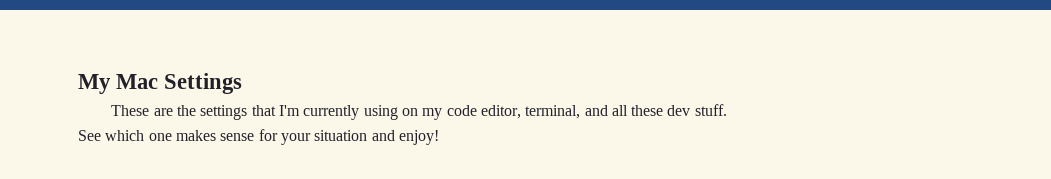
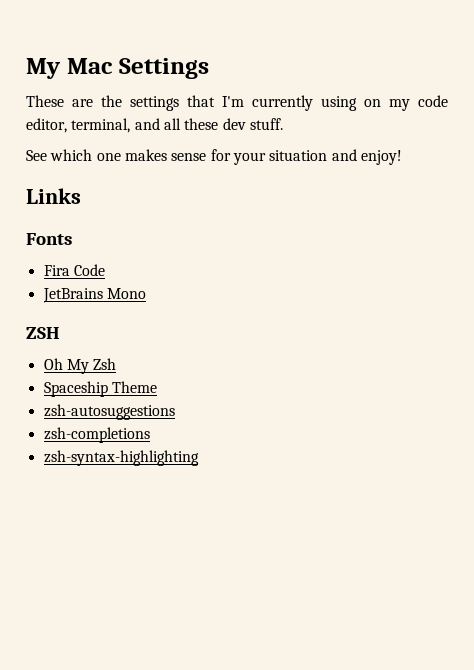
+ Links
+ Fonts
+ Fira Code
+ JetBrains Mono
+ ZSH
+ Oh My Zsh
+ Spaceship Theme
+ zsh-autosuggestions
+ zsh-completions
+ zsh-syntax-highlighting

